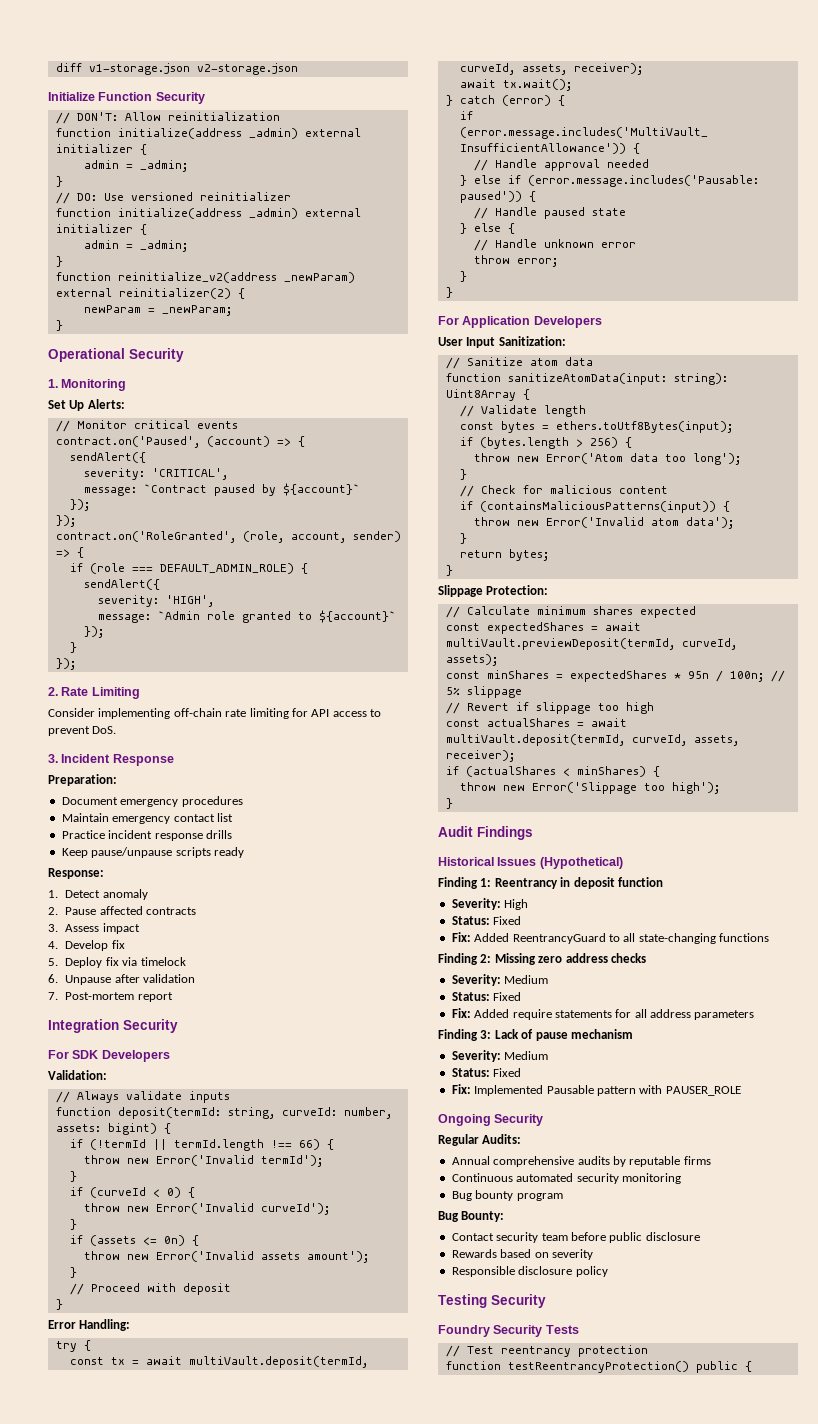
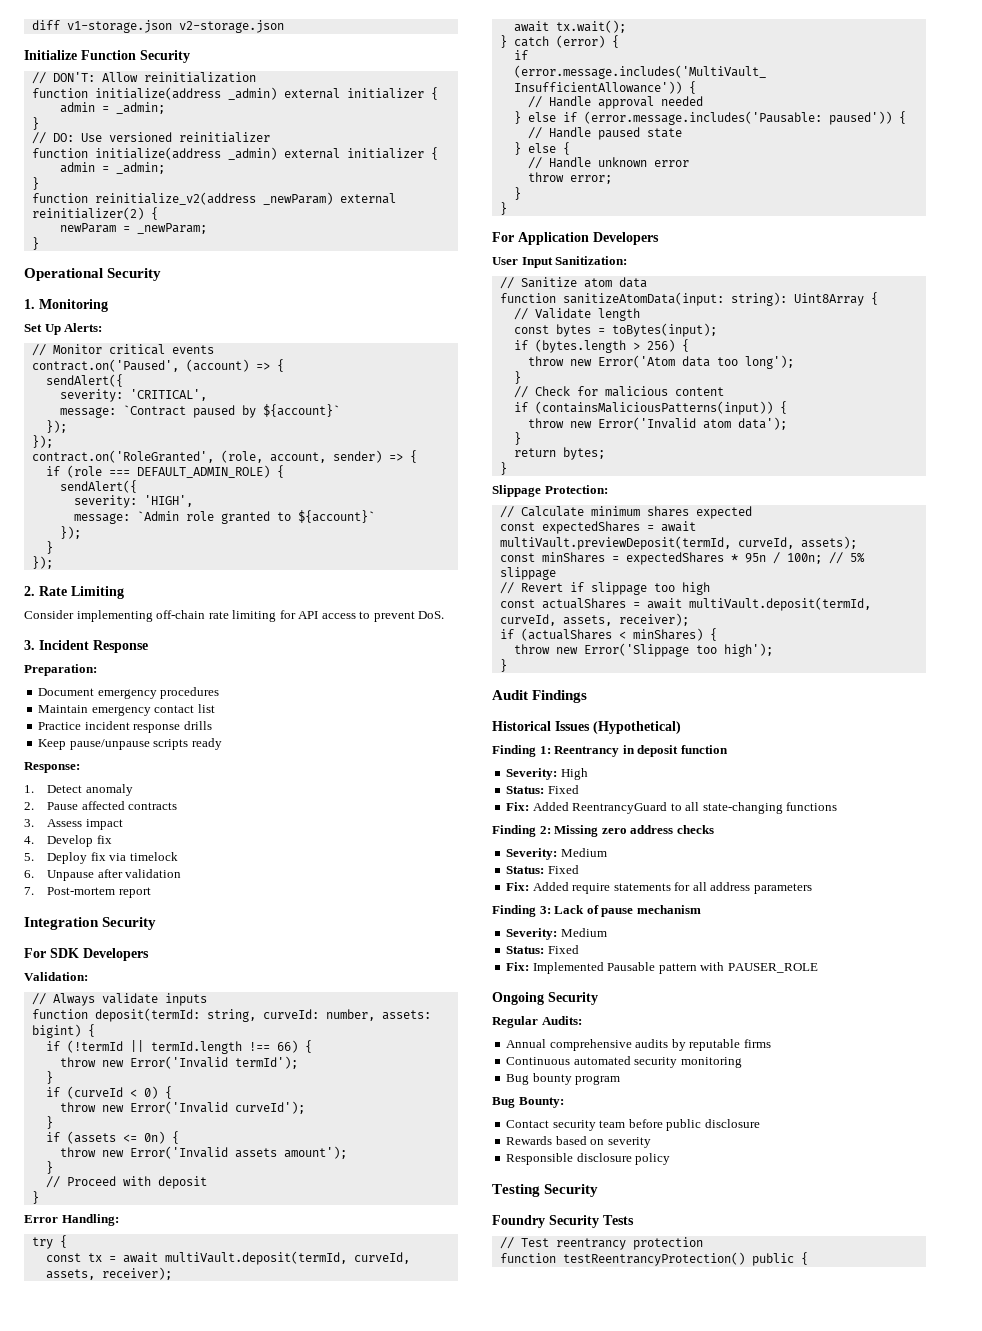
- const bytes = ethers.toUtf8Bytes(input);
+ const bytes = toBytes(input);

